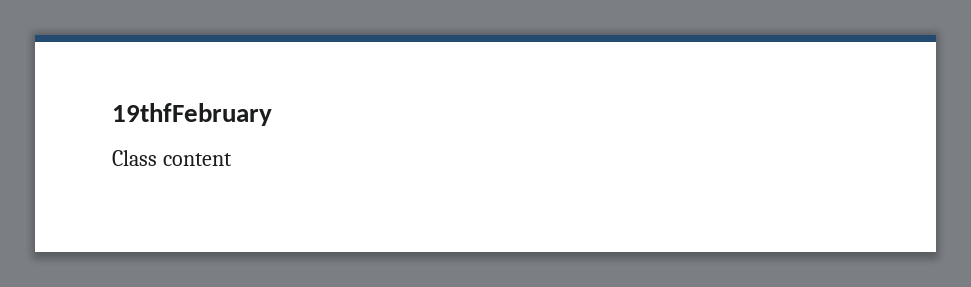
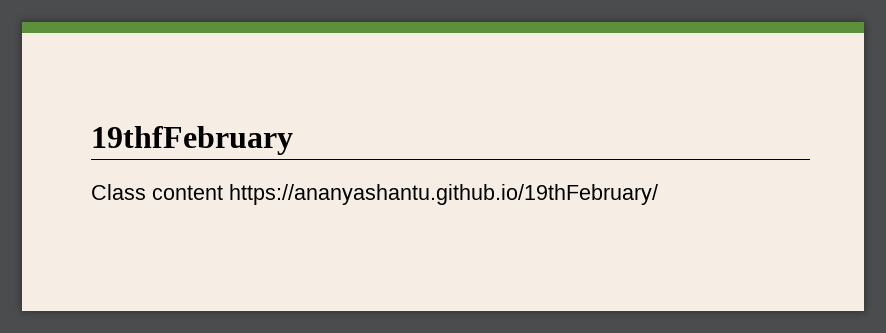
- Class content
+ Class content https://ananyashantu.github.io/19thFebruary/

